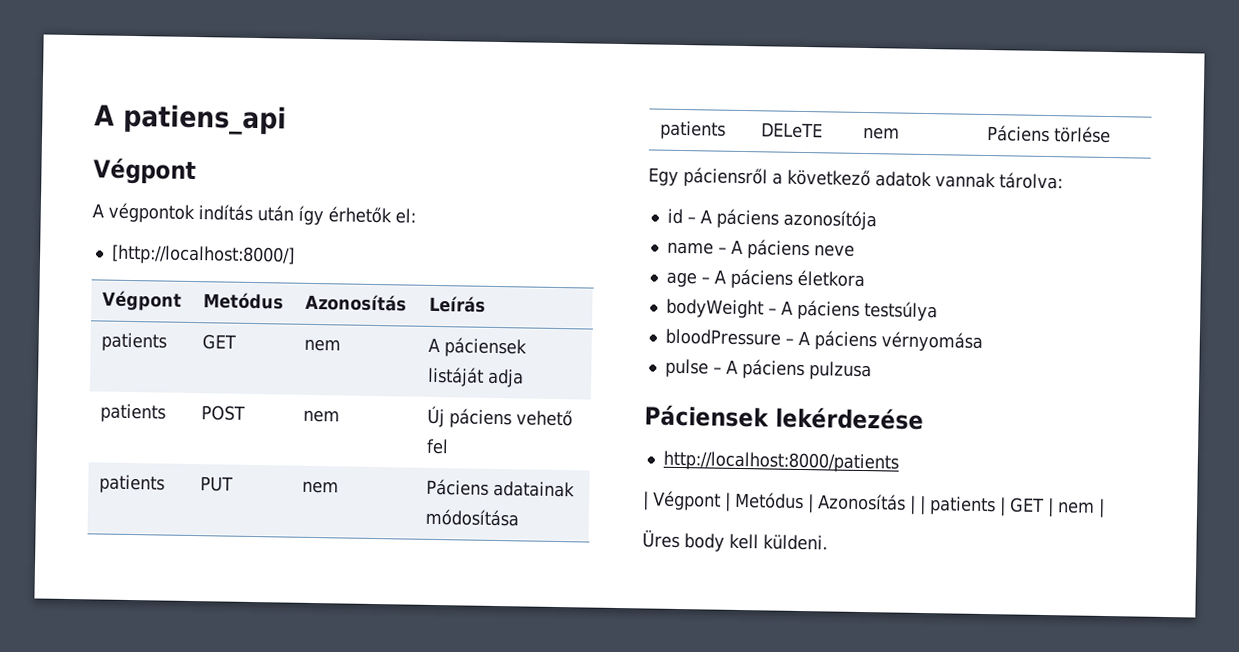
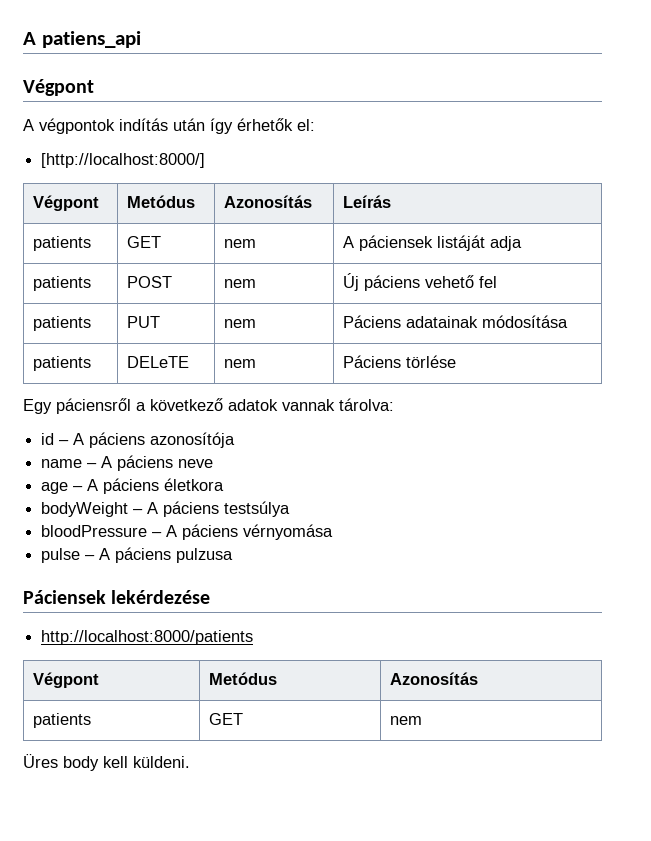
  http://localhost:8000/patients
- | Végpont | Metódus | Azonosítás | | patients | GET | nem |
+ Végpont | Metódus | Azonosítás
+ patients | GET | nem

